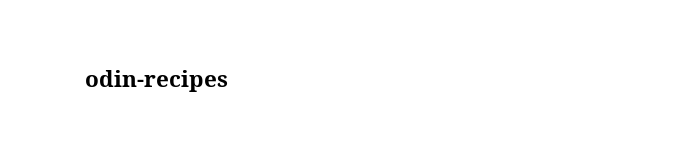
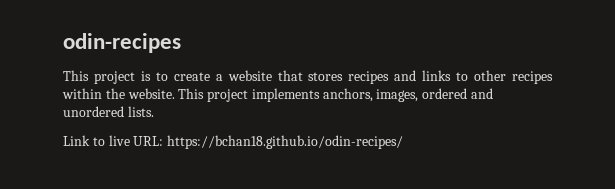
+ This project is to create a website that stores recipes and links to other recipes within the website. This project implements anchors, images, ordered and unordered lists.
+ Link to live URL: https://bchan18.github.io/odin-recipes/

